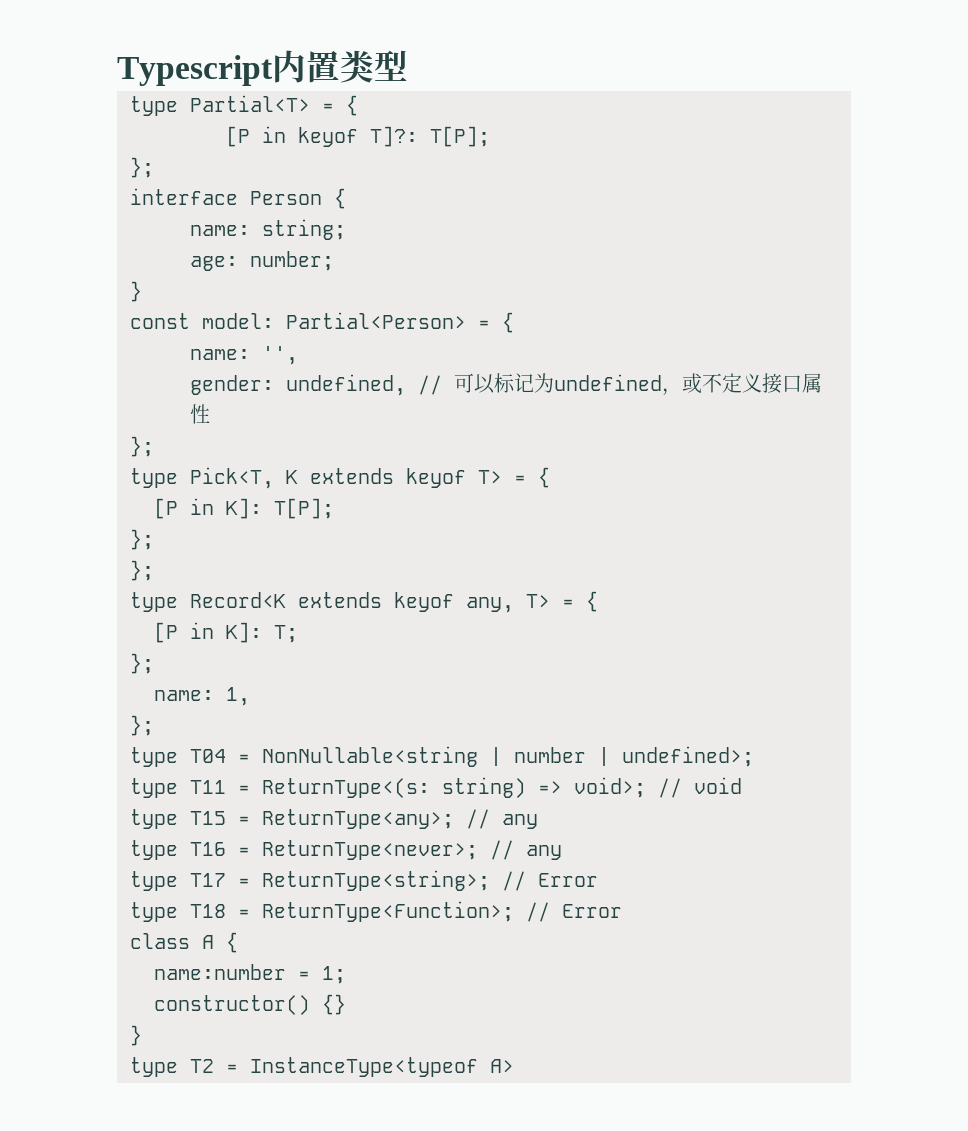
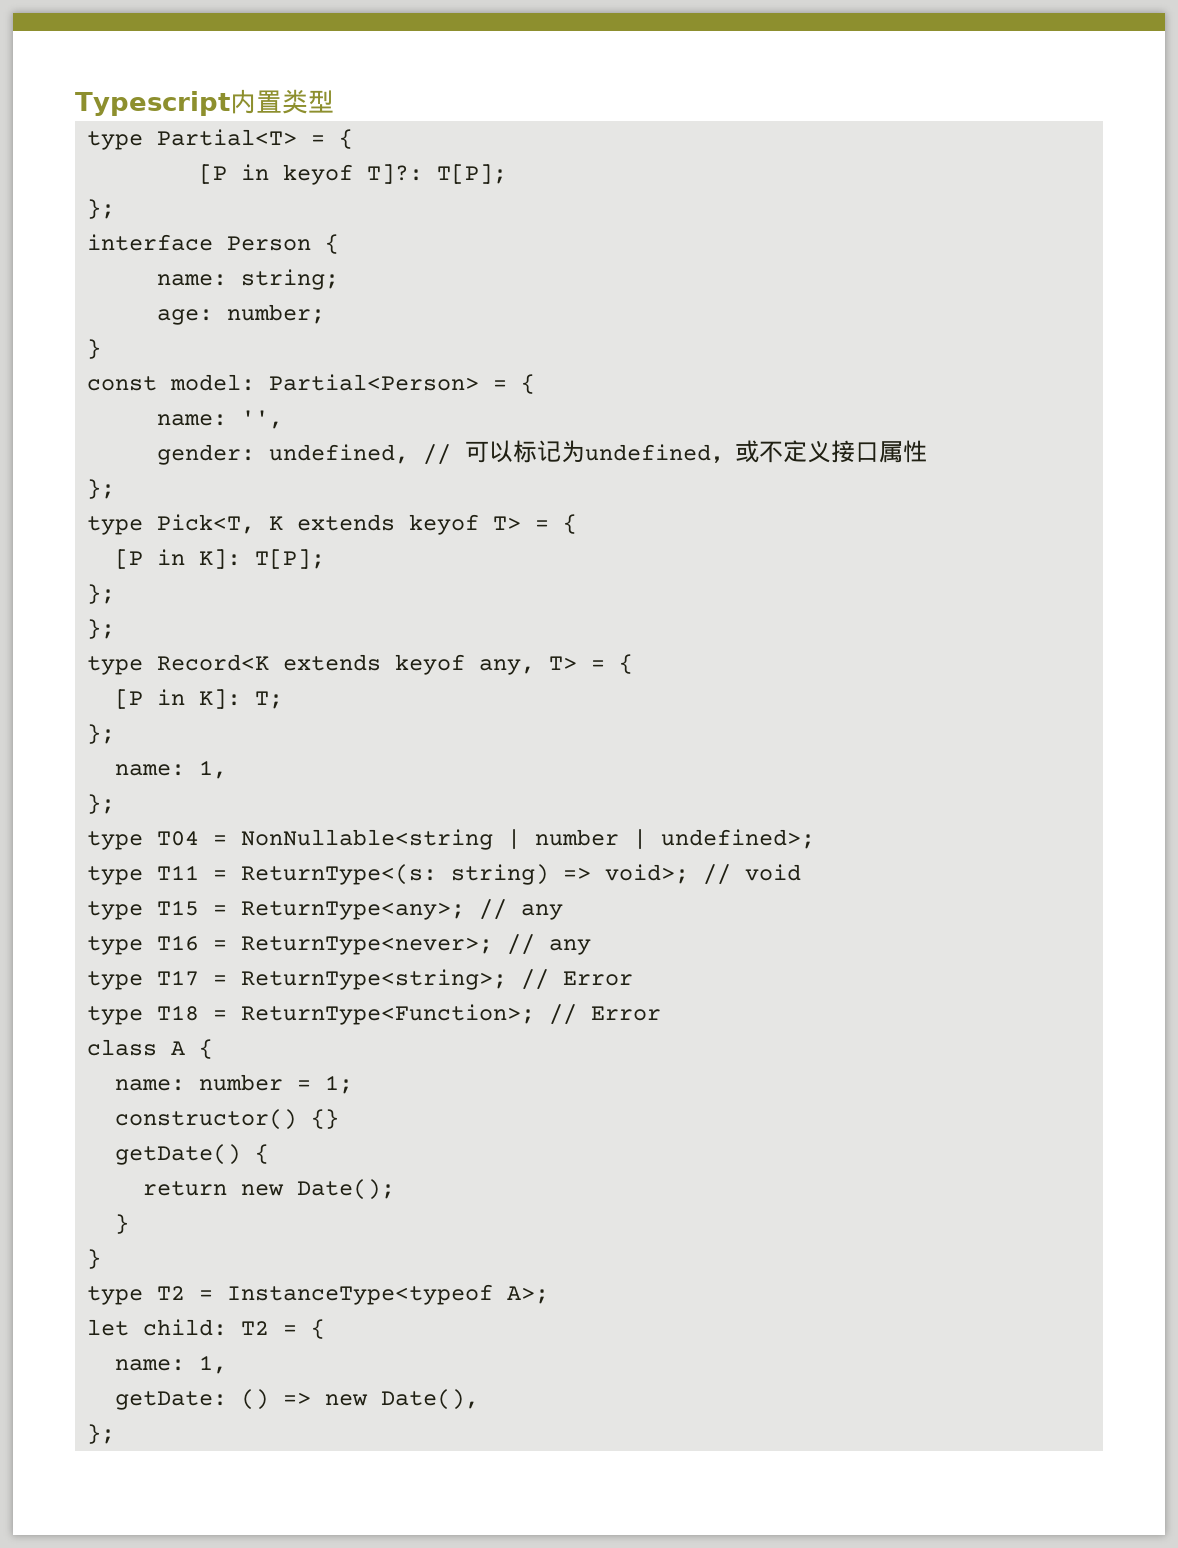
- name:number = 1;
+ name: number = 1;
+ getDate() {
+ return new Date();
+ }
- type T2 = InstanceType<typeof A>
+ type T2 = InstanceType<typeof A>;
+ let child: T2 = {
+ name: 1,
+ getDate: () => new Date(),
+ };

